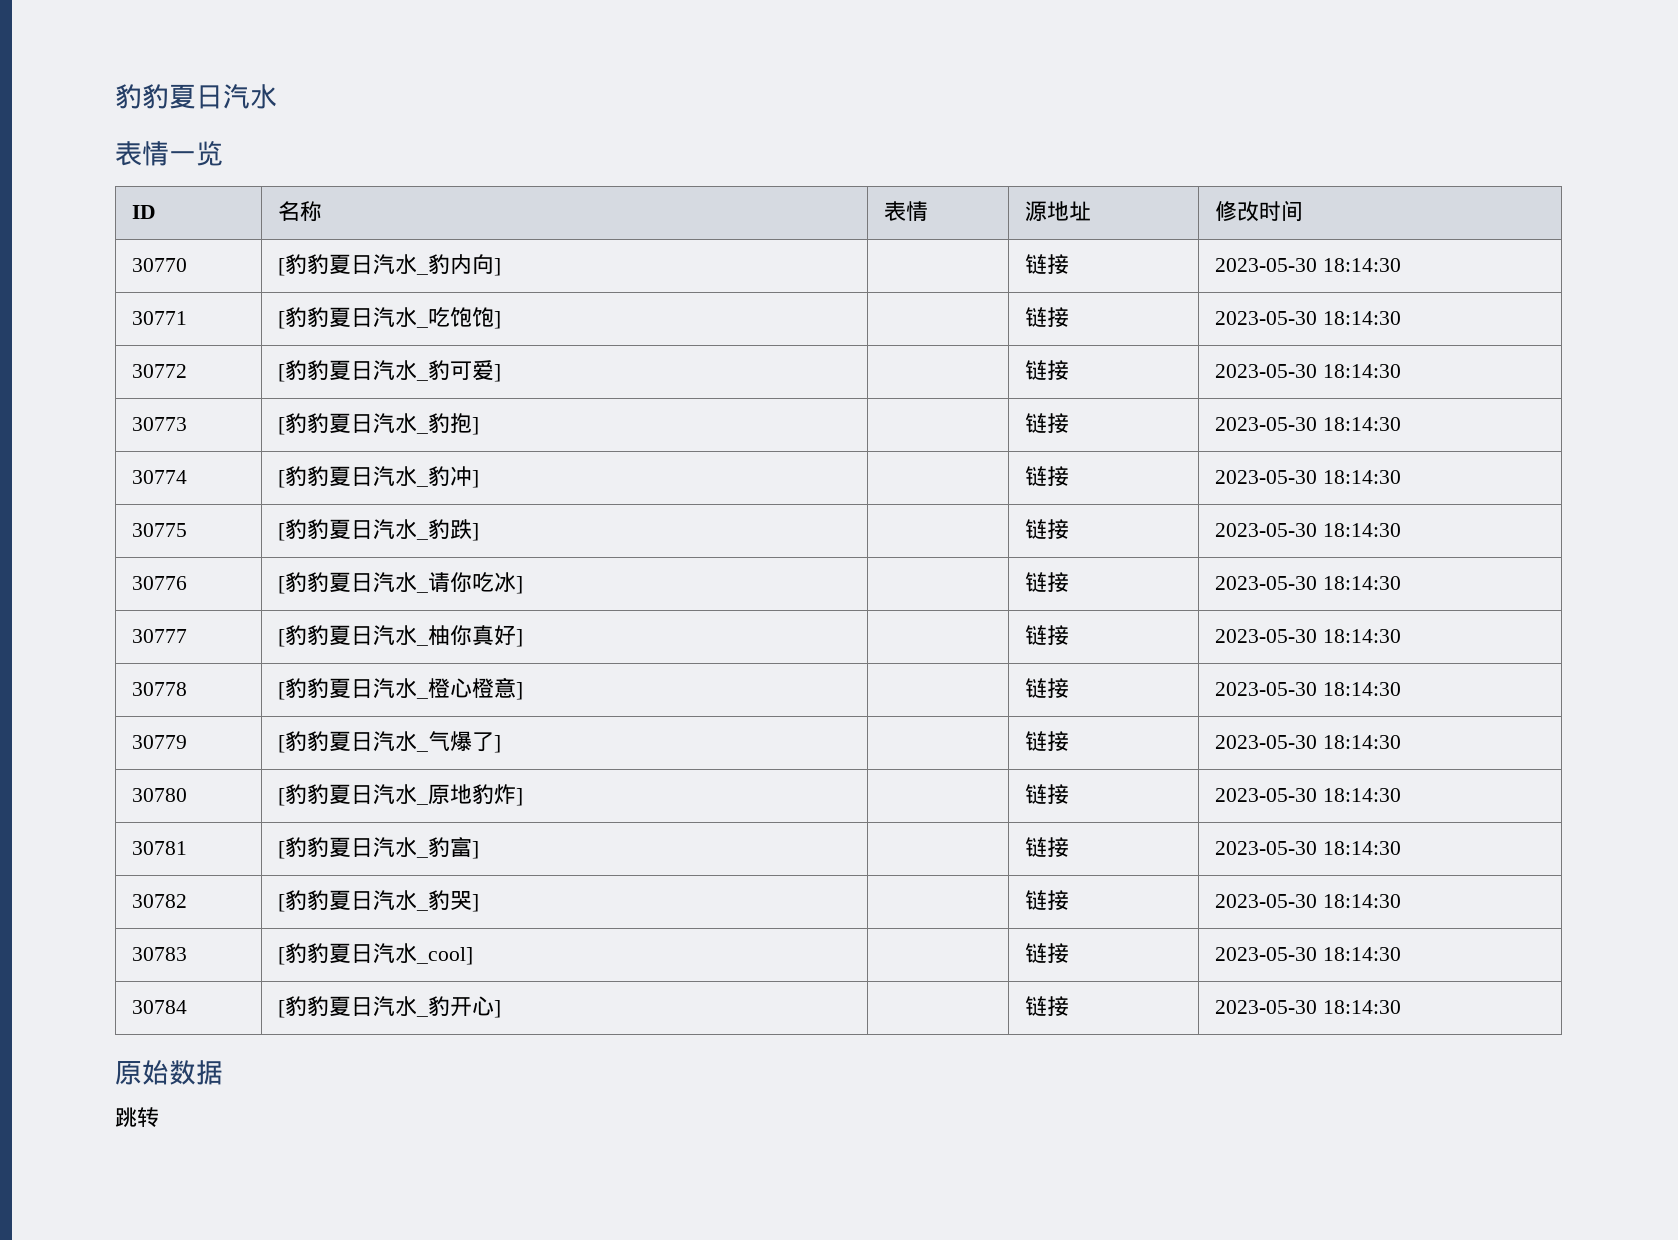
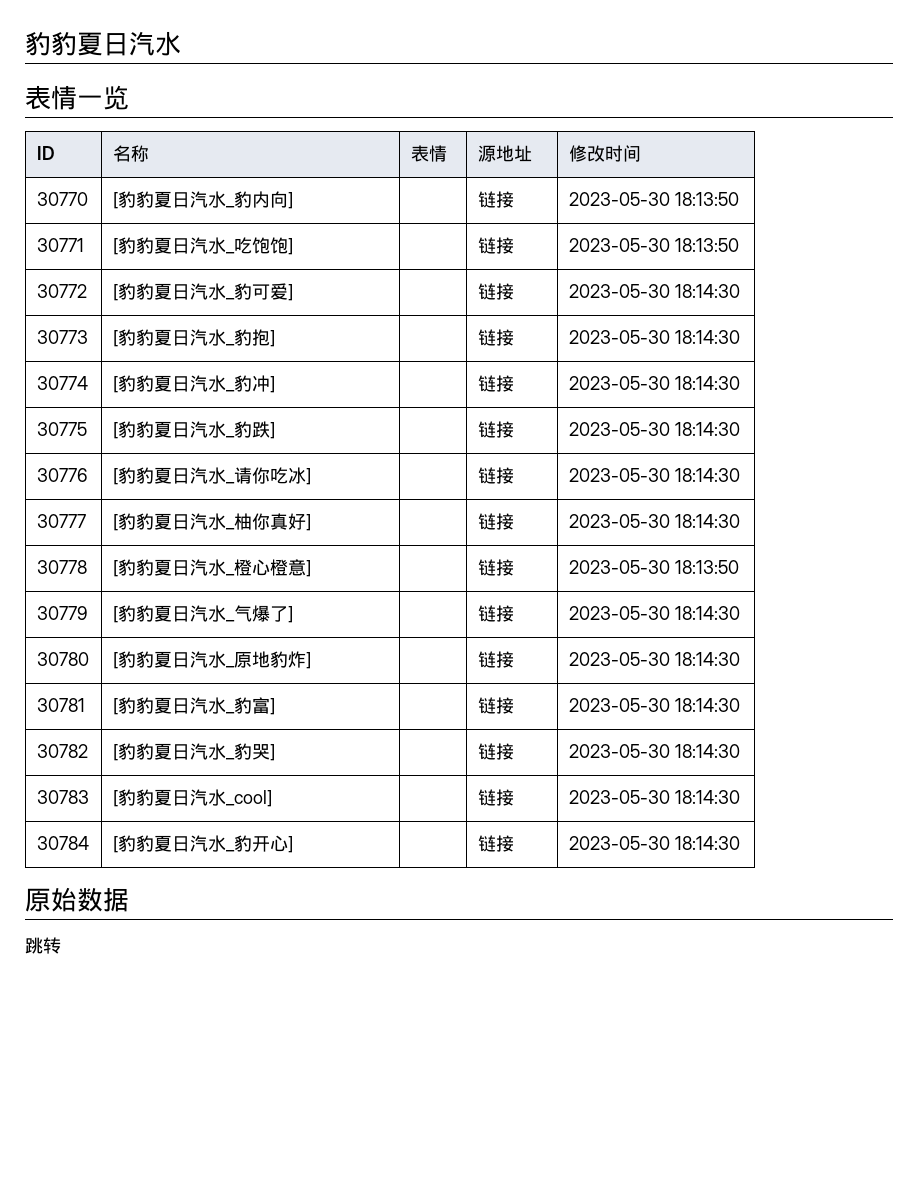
- 30770 | [豹豹夏日汽水_豹内向] | | 链接 | 2023-05-30 18:14:30
+ 30770 | [豹豹夏日汽水_豹内向] | | 链接 | 2023-05-30 18:13:50
- 30771 | [豹豹夏日汽水_吃饱饱] | | 链接 | 2023-05-30 18:14:30
+ 30771 | [豹豹夏日汽水_吃饱饱] | | 链接 | 2023-05-30 18:13:50
- 30778 | [豹豹夏日汽水_橙心橙意] | | 链接 | 2023-05-30 18:14:30
+ 30778 | [豹豹夏日汽水_橙心橙意] | | 链接 | 2023-05-30 18:13:50

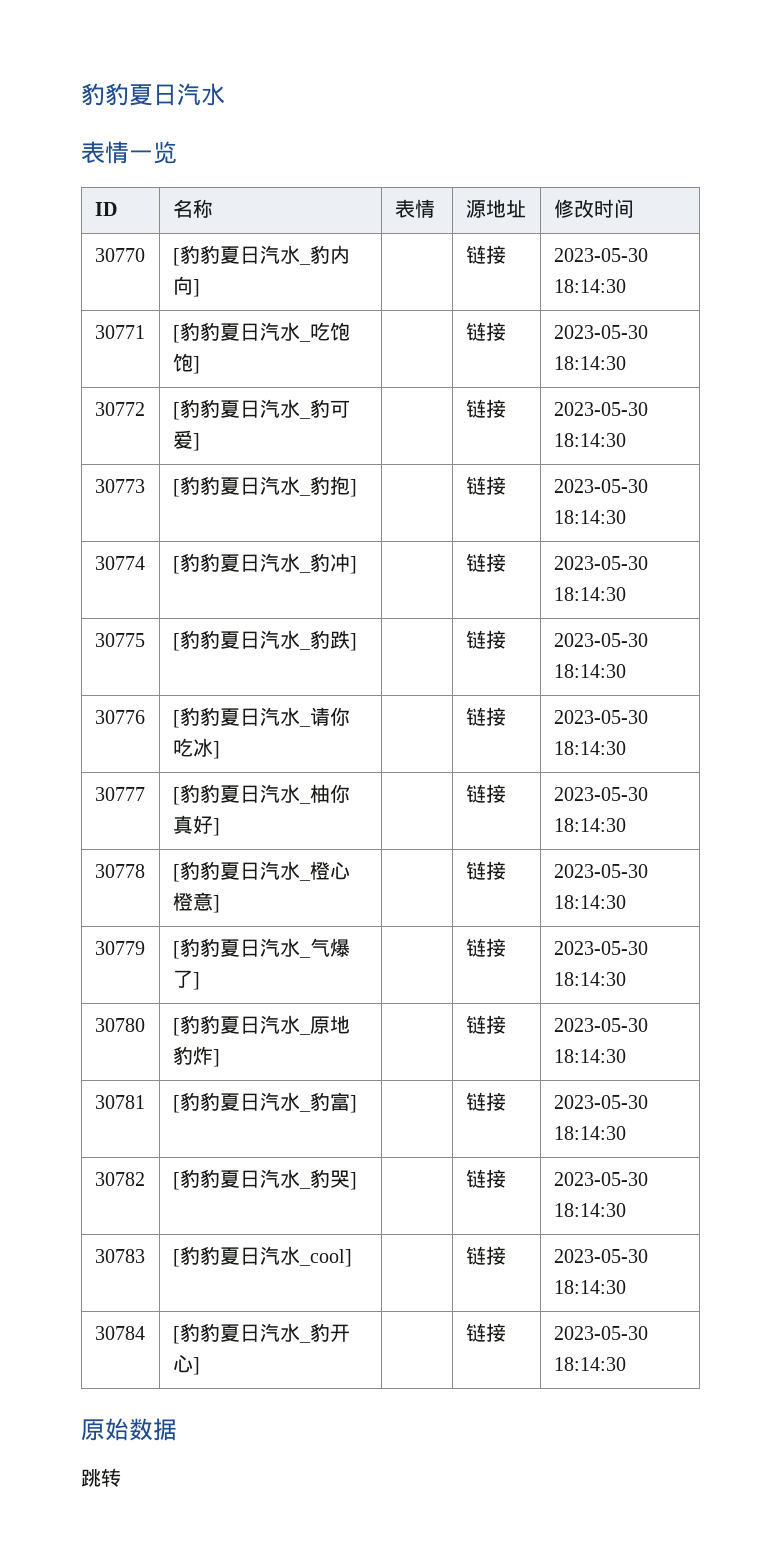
- 30770 | [豹豹夏日汽水_豹内向] | | 链接 | 2023-05-30 18:13:50
+ 30770 | [豹豹夏日汽水_豹内向] | | 链接 | 2023-05-30 18:14:30
- 30771 | [豹豹夏日汽水_吃饱饱] | | 链接 | 2023-05-30 18:13:50
+ 30771 | [豹豹夏日汽水_吃饱饱] | | 链接 | 2023-05-30 18:14:30
- 30778 | [豹豹夏日汽水_橙心橙意] | | 链接 | 2023-05-30 18:13:50
+ 30778 | [豹豹夏日汽水_橙心橙意] | | 链接 | 2023-05-30 18:14:30

